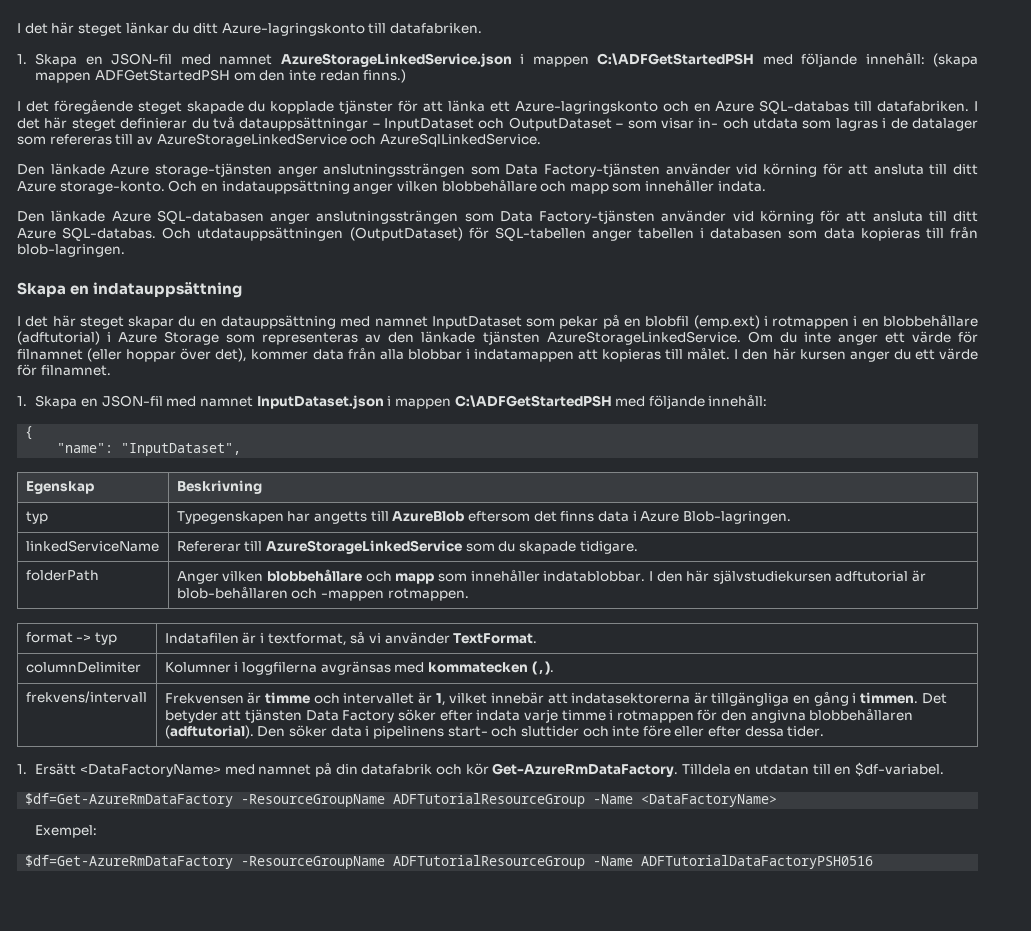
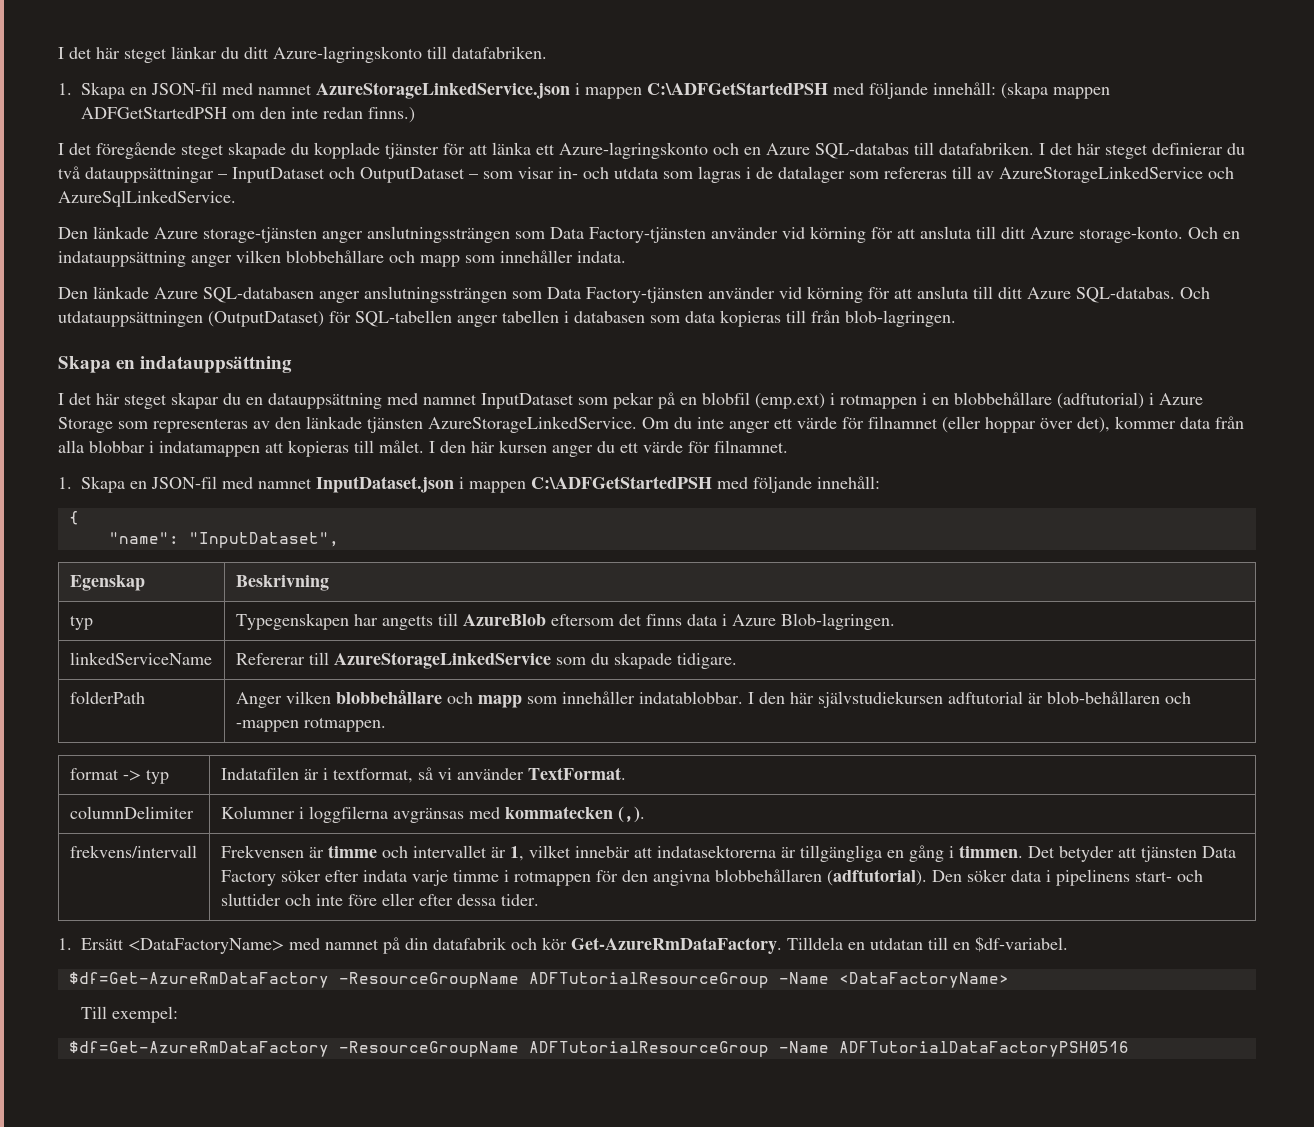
- Exempel:
+ Till exempel:

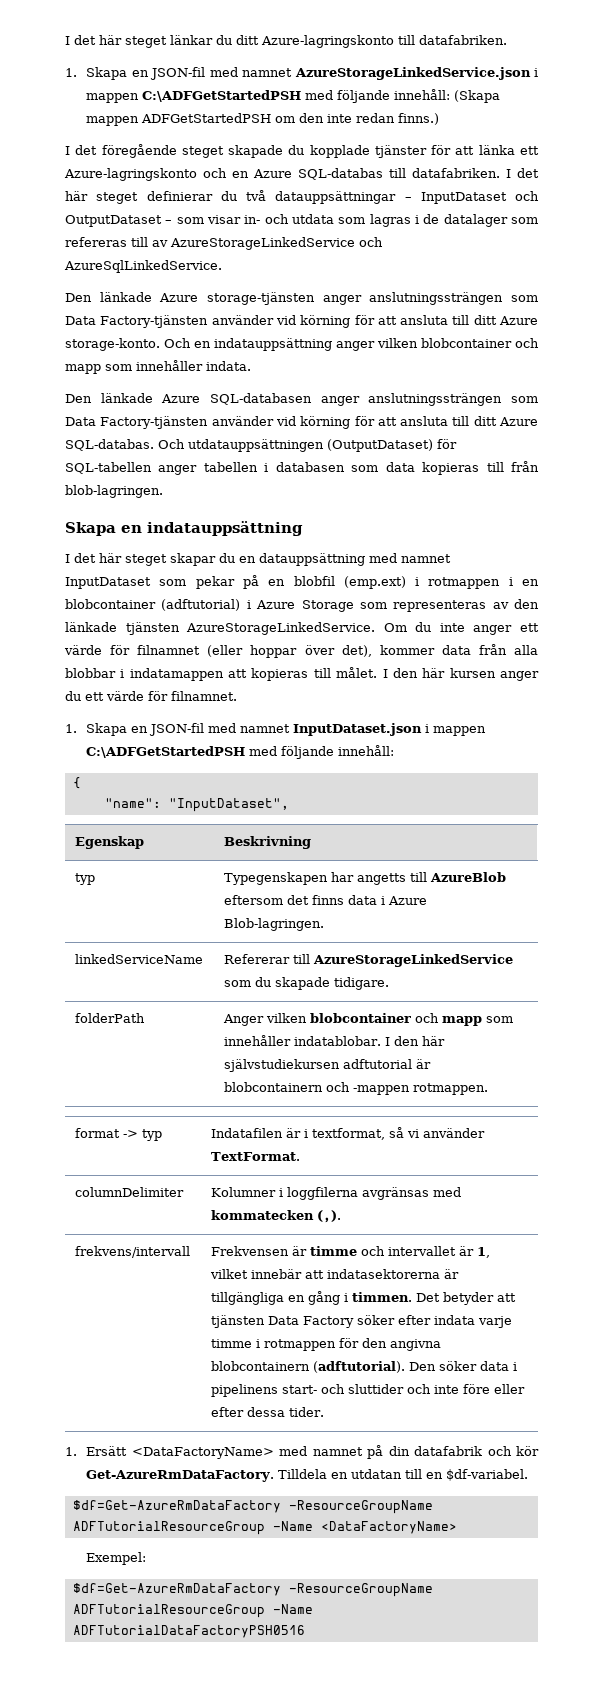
- 1. Skapa en JSON-fil med namnet AzureStorageLinkedService.json i mappen C:\ADFGetStartedPSH med följande innehåll: (skapa mappen ADFGetStartedPSH om den inte redan finns.)
+ 1. Skapa en JSON-fil med namnet AzureStorageLinkedService.json i mappen C:\ADFGetStartedPSH med följande innehåll: (Skapa mappen ADFGetStartedPSH om den inte redan finns.)
- Och en indatauppsättning anger vilken blobbehållare och mapp som innehåller indata.
+ Och en indatauppsättning anger vilken blobcontainer och mapp som innehåller indata.
- I det här steget skapar du en datauppsättning med namnet InputDataset som pekar på en blobfil (emp.ext) i rotmappen i en blobbehållare (adftutorial) i Azure Storage som representeras av den länkade tjänsten AzureStorageLinkedService.
+ I det här steget skapar du en datauppsättning med namnet InputDataset som pekar på en blobfil (emp.ext) i rotmappen i en blobcontainer (adftutorial) i Azure Storage som representeras av den länkade tjänsten AzureStorageLinkedService.
- folderPath | Anger vilken blobbehållare och mapp som innehåller indatablobbar. I den här självstudiekursen adftutorial är blob-behållaren och -mappen rotmappen.
+ folderPath | Anger vilken blobcontainer och mapp som innehåller indatablobar. I den här självstudiekursen adftutorial är blobcontainern och -mappen rotmappen.
- Det betyder att tjänsten Data Factory söker efter indata varje timme i rotmappen för den angivna blobbehållaren (adftutorial).
+ Det betyder att tjänsten Data Factory söker efter indata varje timme i rotmappen för den angivna blobcontainern (adftutorial).
- Till exempel:
+ Exempel:

